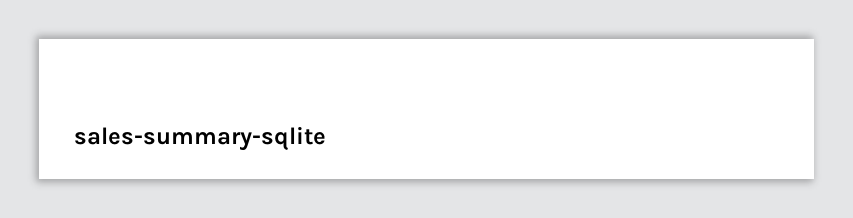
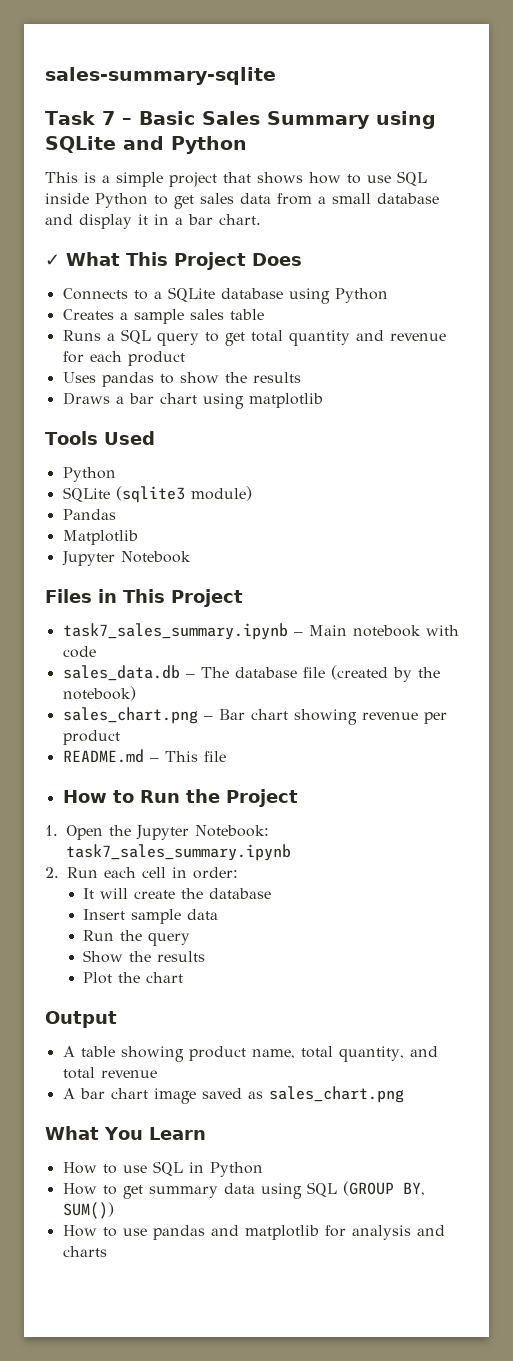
+ Task 7 – Basic Sales Summary using SQLite and Python
+ This is a simple project that shows how to use SQL inside Python to get sales data from a small database and display it in a bar chart.
+ ✓ What This Project Does
+ Connects to a SQLite database using Python
+ Creates a sample sales table
+ Runs a SQL query to get total quantity and revenue for each product
+ Uses pandas to show the results
+ Draws a bar chart using matplotlib
+ Tools Used
+ Python
+ SQLite (sqlite3 module)
+ Pandas
+ Matplotlib
+ Jupyter Notebook
+ Files in This Project
+ task7_sales_summary.ipynb – Main notebook with code
+ sales_data.db – The database file (created by the notebook)
+ sales_chart.png – Bar chart showing revenue per product
+ README.md – This file
+ How to Run the Project
+ 1. Open the Jupyter Notebook: task7_sales_summary.ipynb
+ 2. Run each cell in order:
+ It will create the database
+ Insert sample data
+ Run the query
+ Show the results
+ Plot the chart
+ Output
+ A table showing product name, total quantity, and total revenue
+ A bar chart image saved as sales_chart.png
+ What You Learn
+ How to use SQL in Python
+ How to get summary data using SQL (GROUP BY, SUM())
+ How to use pandas and matplotlib for analysis and charts

